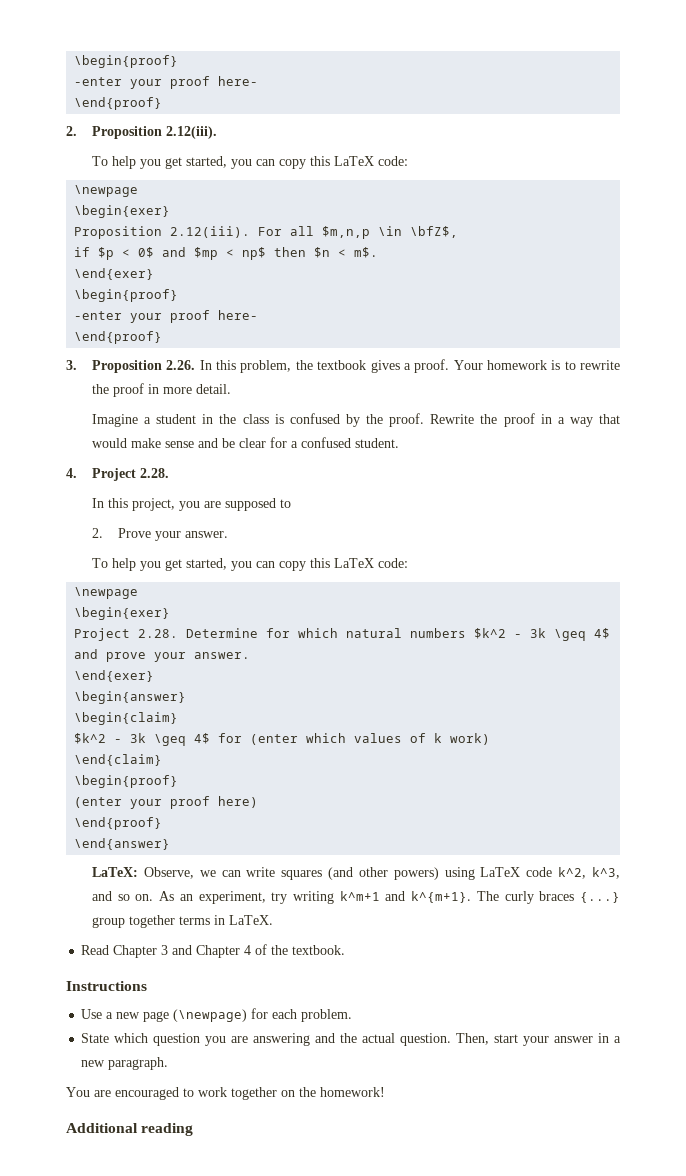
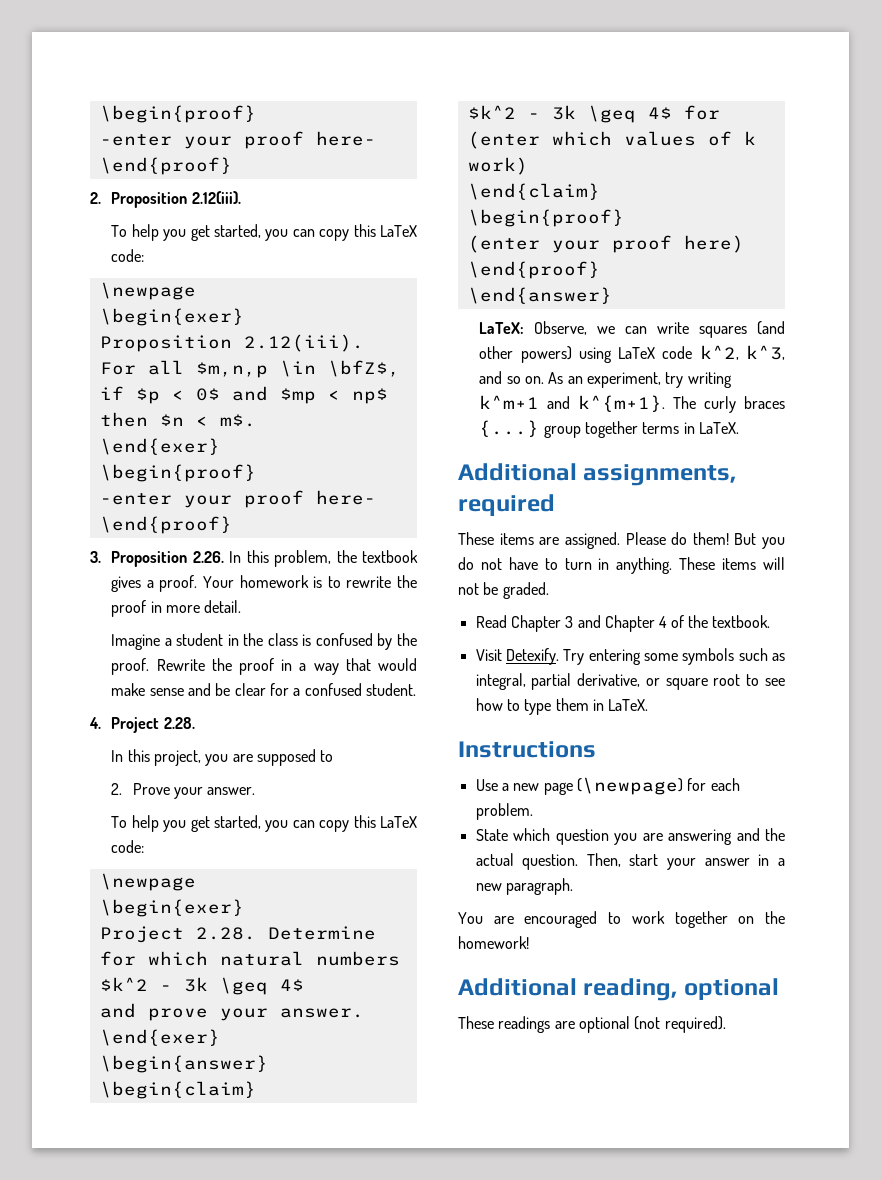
+ Additional assignments, required
+ These items are assigned. Please do them! But you do not have to turn in anything. These items will not be graded.
+ Visit Detexify. Try entering some symbols such as integral, partial derivative, or square root to see how to type them in LaTeX.
- Additional reading
+ Additional reading, optional
+ These readings are optional (not required).

